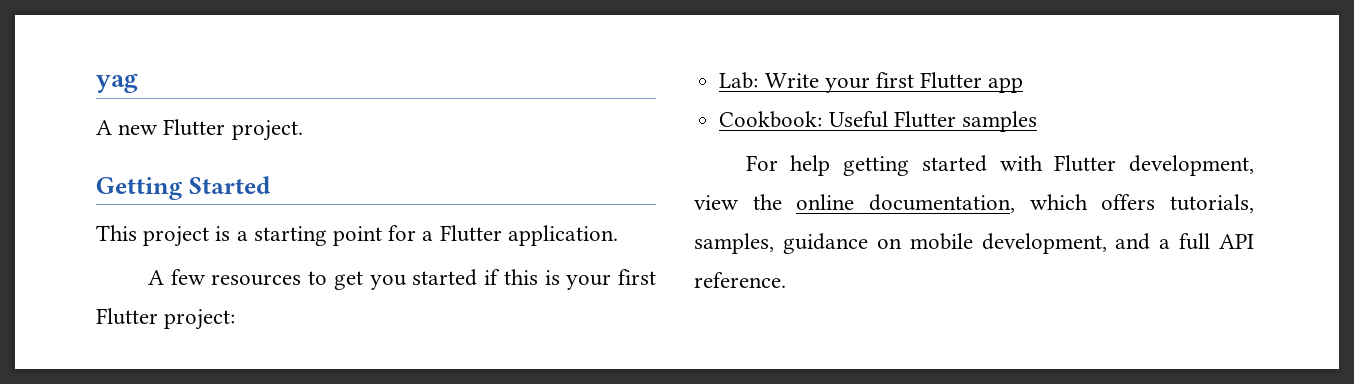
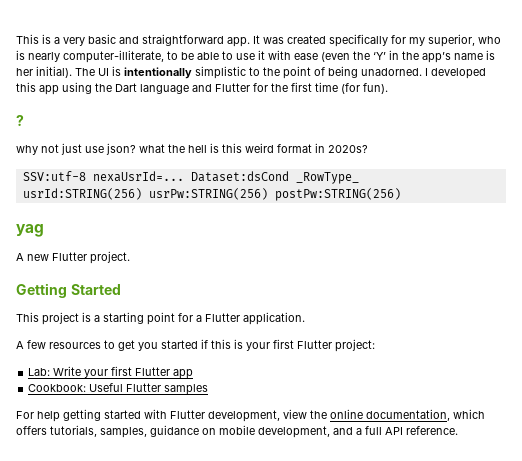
+ This is a very basic and straightforward app. It was created specifically for my superior, who is nearly computer-illiterate, to be able to use it with ease (even the ‘Y’ in the app’s name is her initial). The UI is intentionally simplistic to the point of being unadorned. I developed this app using the Dart language and Flutter for the first time (for fun).
+ ?
+ why not just use json? what the hell is this weird format in 2020s?
+ SSV:utf-8 nexaUsrId=... Dataset:dsCond _RowType_
+ usrId:STRING(256) usrPw:STRING(256) postPw:STRING(256)

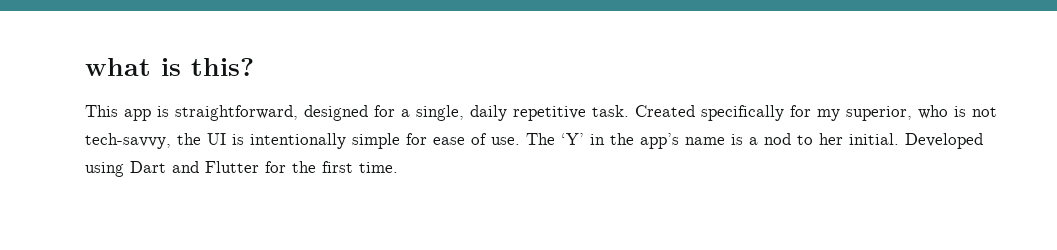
- This is a very basic and straightforward app. It was created specifically for my superior, who is nearly computer-illiterate, to be able to use it with ease (even the ‘Y’ in the app’s name is her initial). The UI is intentionally simplistic to the point of being unadorned. I developed this app using the Dart language and Flutter for the first time (for fun).
- ?
- why not just use json? what the hell is this weird format in 2020s?
- SSV:utf-8 nexaUsrId=... Dataset:dsCond _RowType_
- usrId:STRING(256) usrPw:STRING(256) postPw:STRING(256)
- yag
- A new Flutter project.
- Getting Started
- This project is a starting point for a Flutter application.
- A few resources to get you started if this is your first Flutter project:
- Lab: Write your first Flutter app
- Cookbook: Useful Flutter samples
- For help getting started with Flutter development, view the online documentation, which offers tutorials, samples, guidance on mobile development, and a full API reference.
+ what is this?
+ This app is straightforward, designed for a single, daily repetitive task. Created specifically for my superior, who is not tech-savvy, the UI is intentionally simple for ease of use. The ‘Y’ in the app’s name is a nod to her initial. Developed using Dart and Flutter for the first time.

